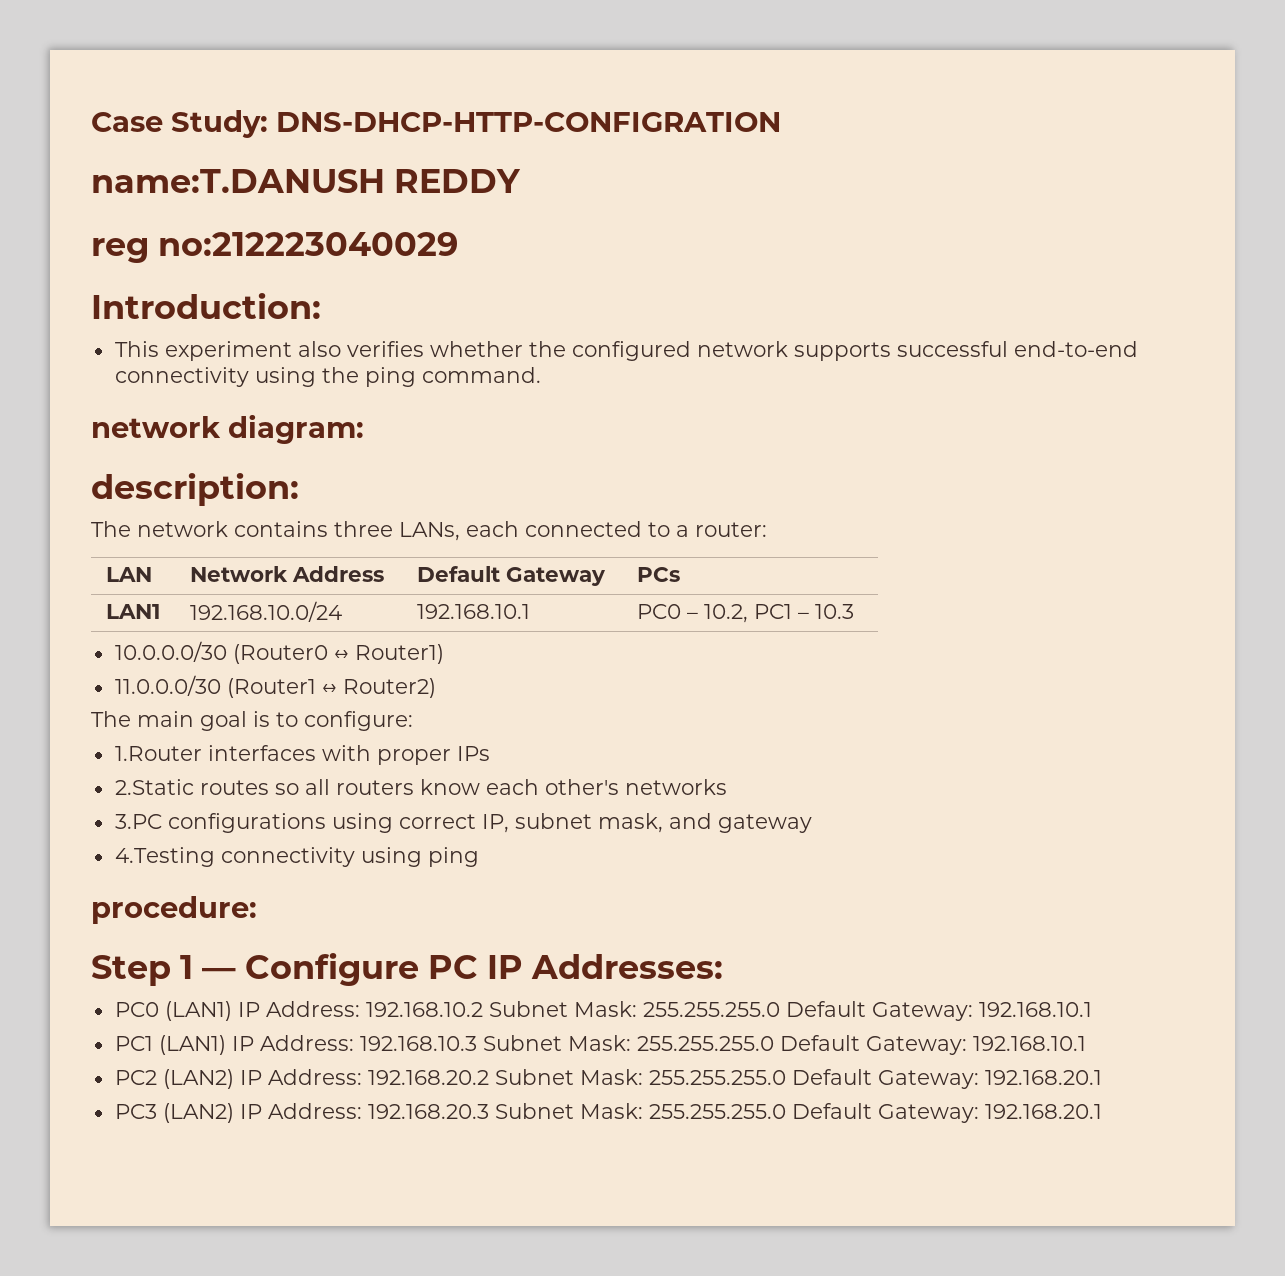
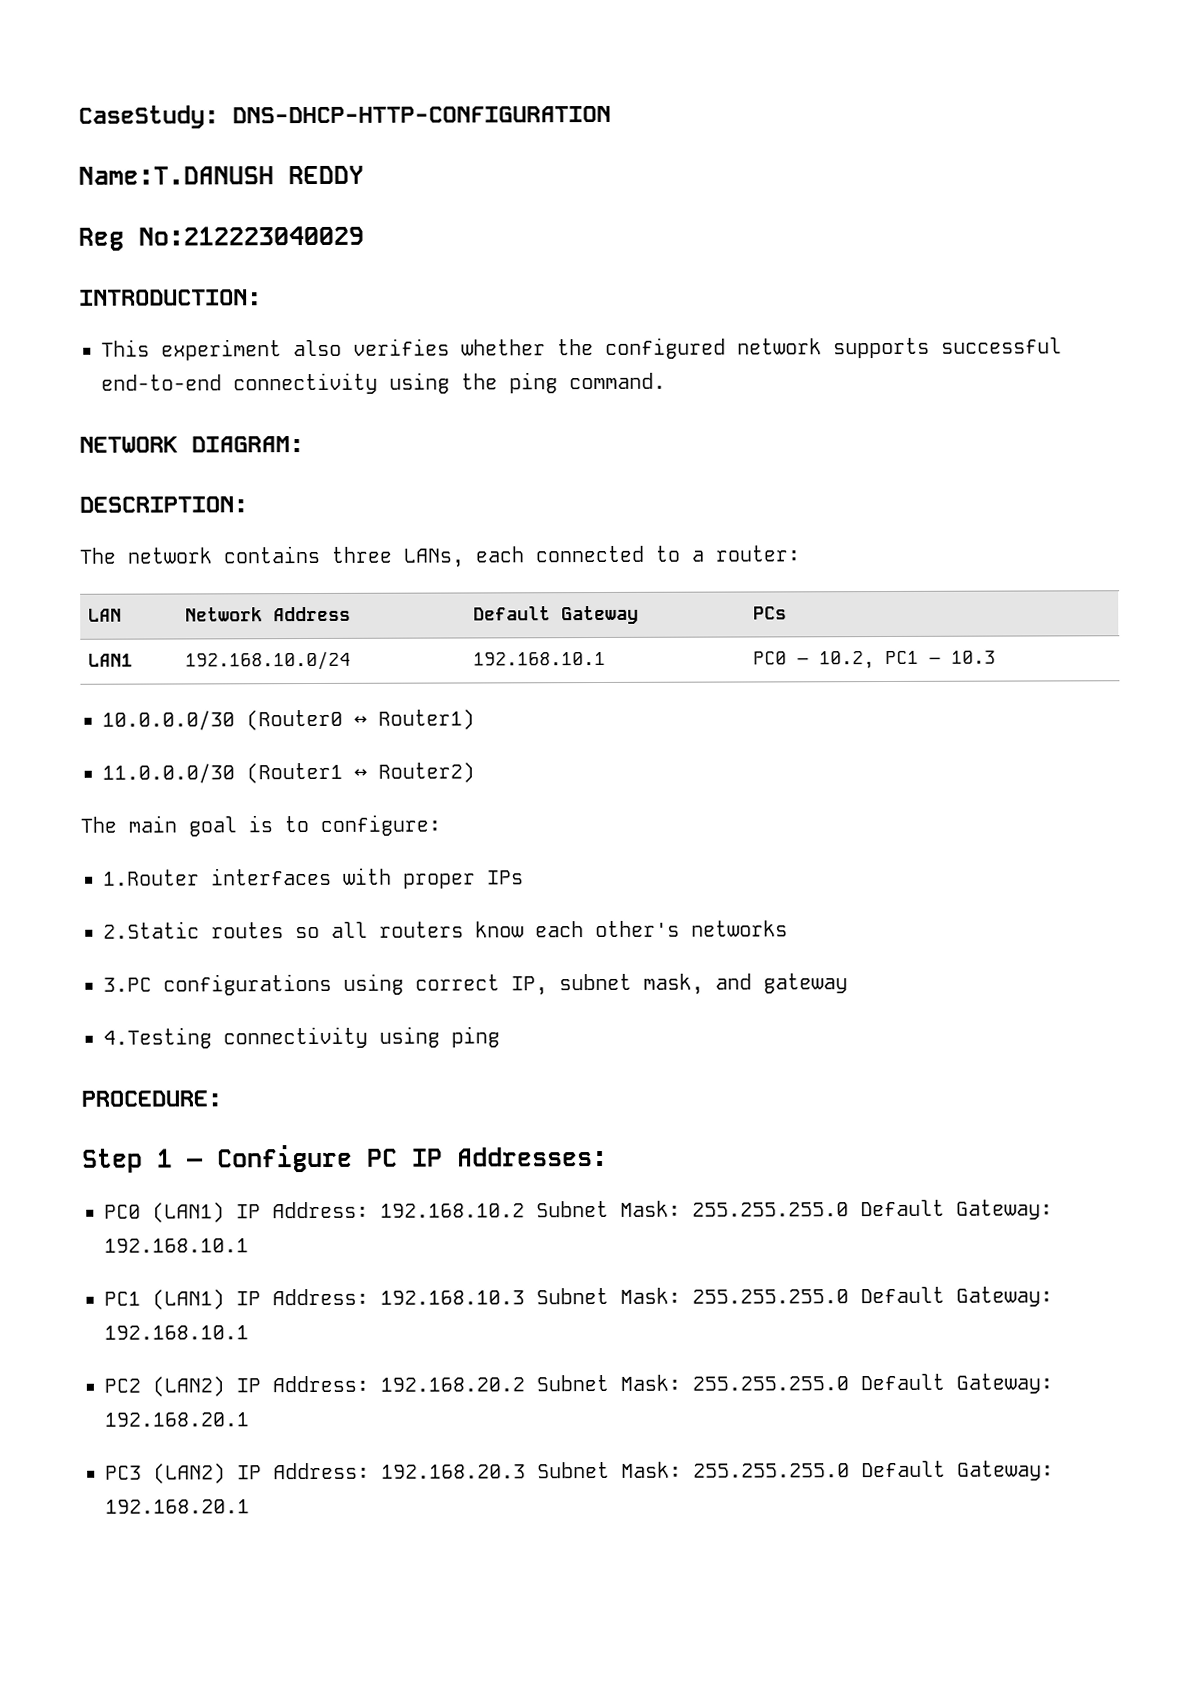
- Case Study: DNS-DHCP-HTTP-CONFIGRATION
- name:T.DANUSH REDDY
- reg no:212223040029
- Introduction:
+ CaseStudy: DNS-DHCP-HTTP-CONFIGURATION
+ Name:T.DANUSH REDDY
+ Reg No:212223040029
+ INTRODUCTION:
- network diagram:
- description:
+ NETWORK DIAGRAM:
+ DESCRIPTION:
- procedure:
+ PROCEDURE:

